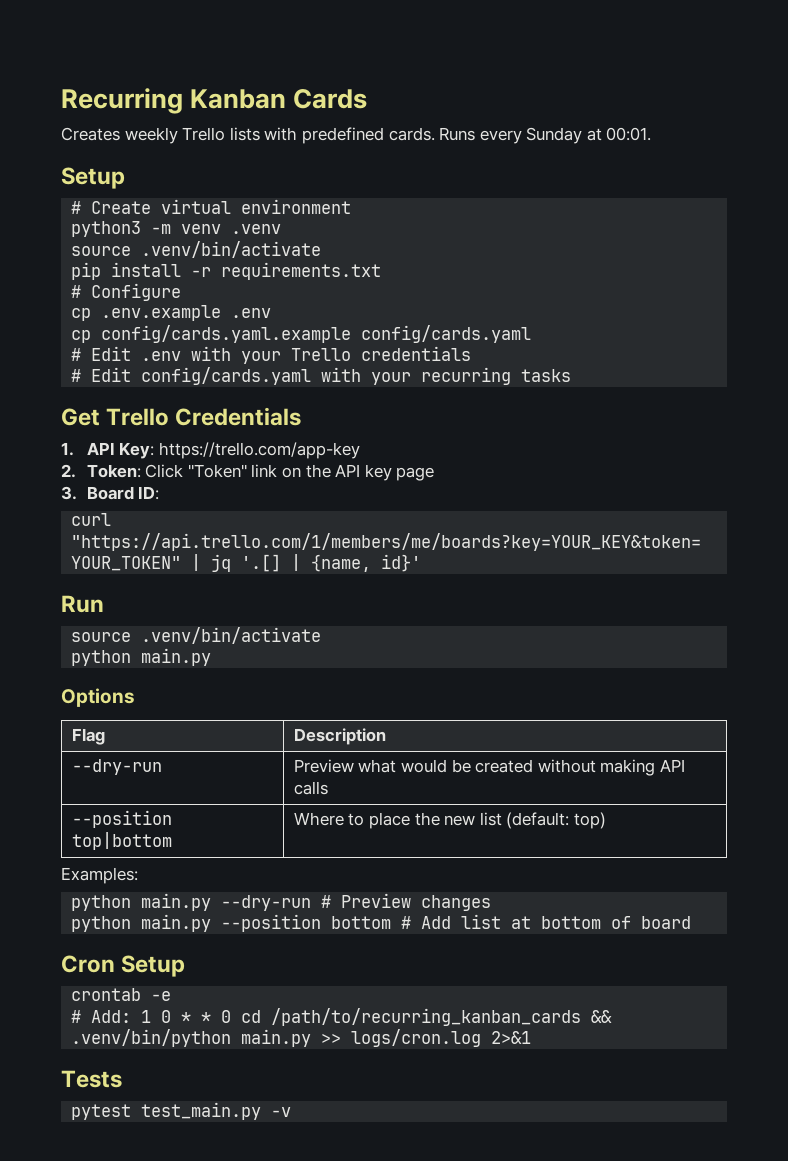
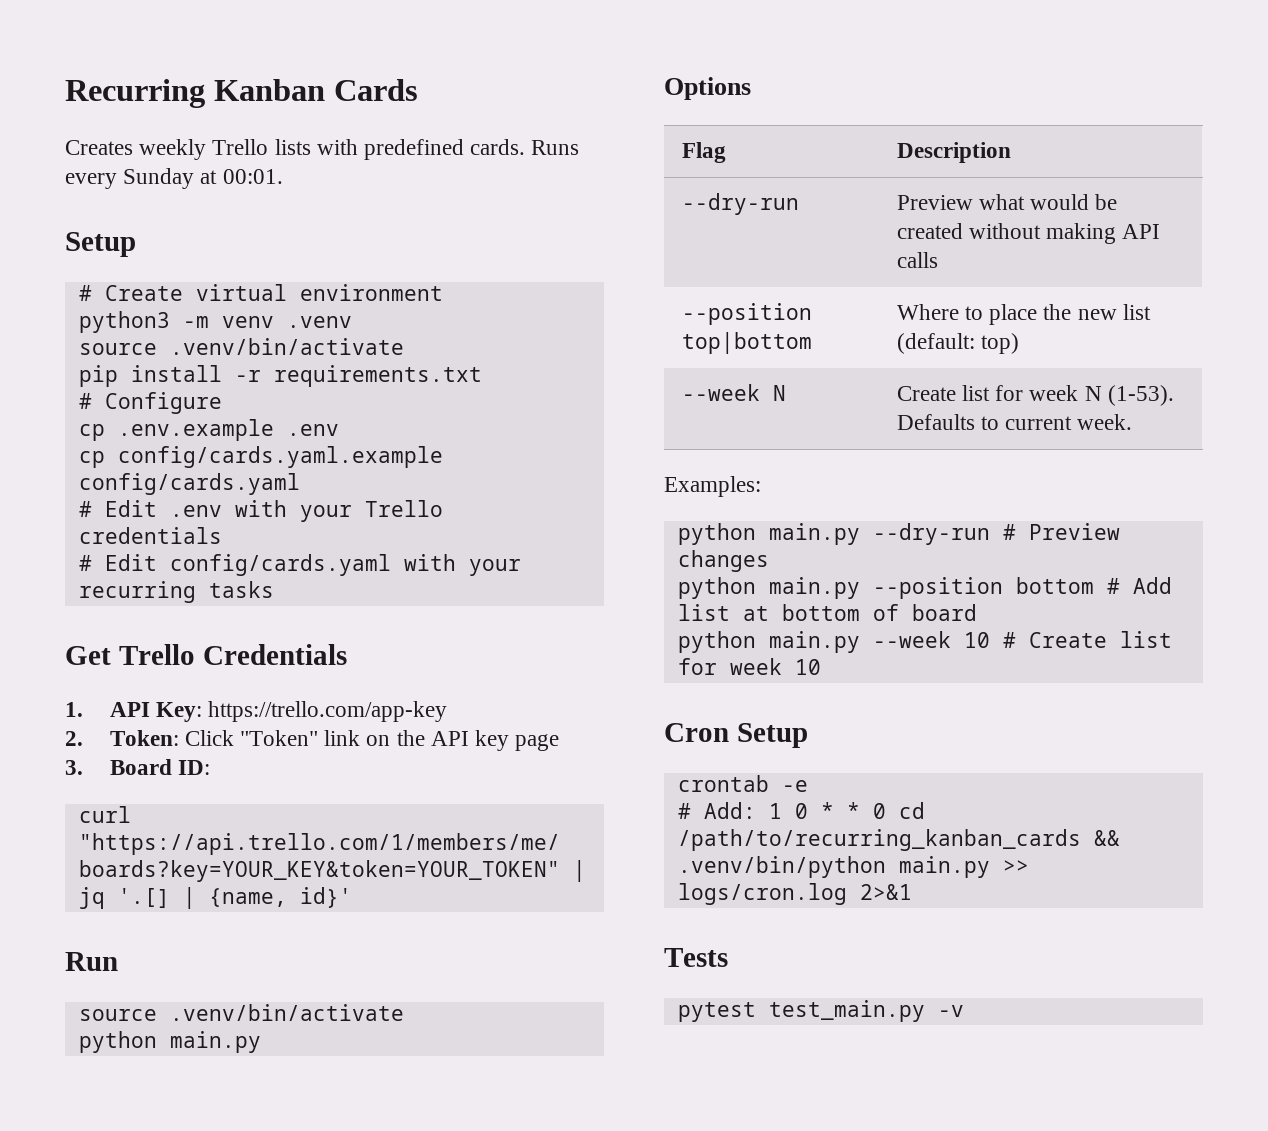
+ --week N | Create list for week N (1-53). Defaults to current week.
+ python main.py --week 10 # Create list for week 10

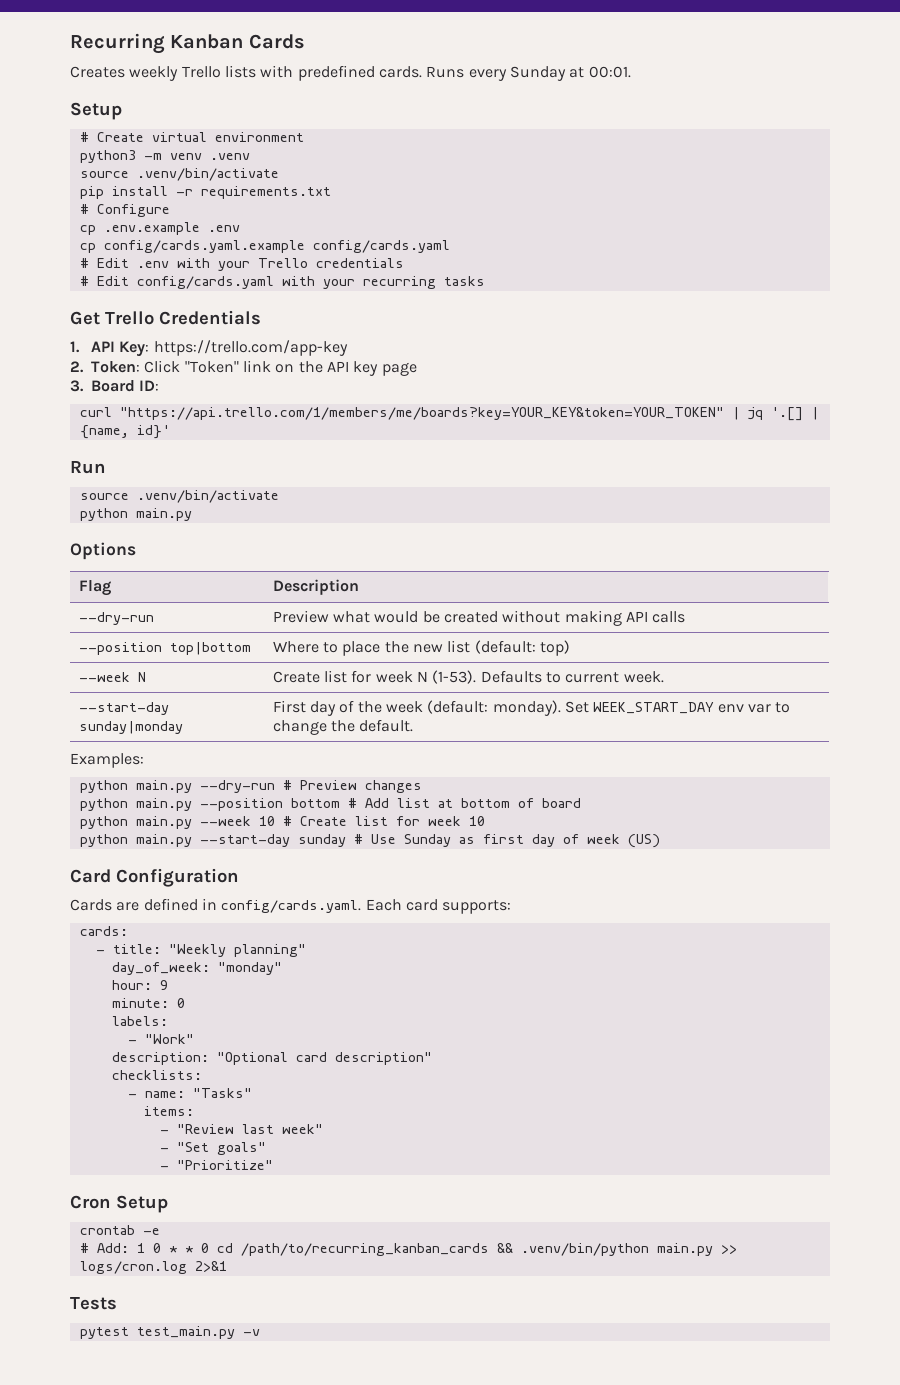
+ --start-day sunday|monday | First day of the week (default: monday). Set WEEK_START_DAY env var to change the default.
+ python main.py --start-day sunday # Use Sunday as first day of week (US)
+ Card Configuration
+ Cards are defined in config/cards.yaml. Each card supports:
+ cards:
+ - title: "Weekly planning"
+ day_of_week: "monday"
+ hour: 9
+ minute: 0
+ labels:
+ - "Work"
+ description: "Optional card description"
+ checklists:
+ - name: "Tasks"
+ items:
+ - "Review last week"
+ - "Set goals"
+ - "Prioritize"

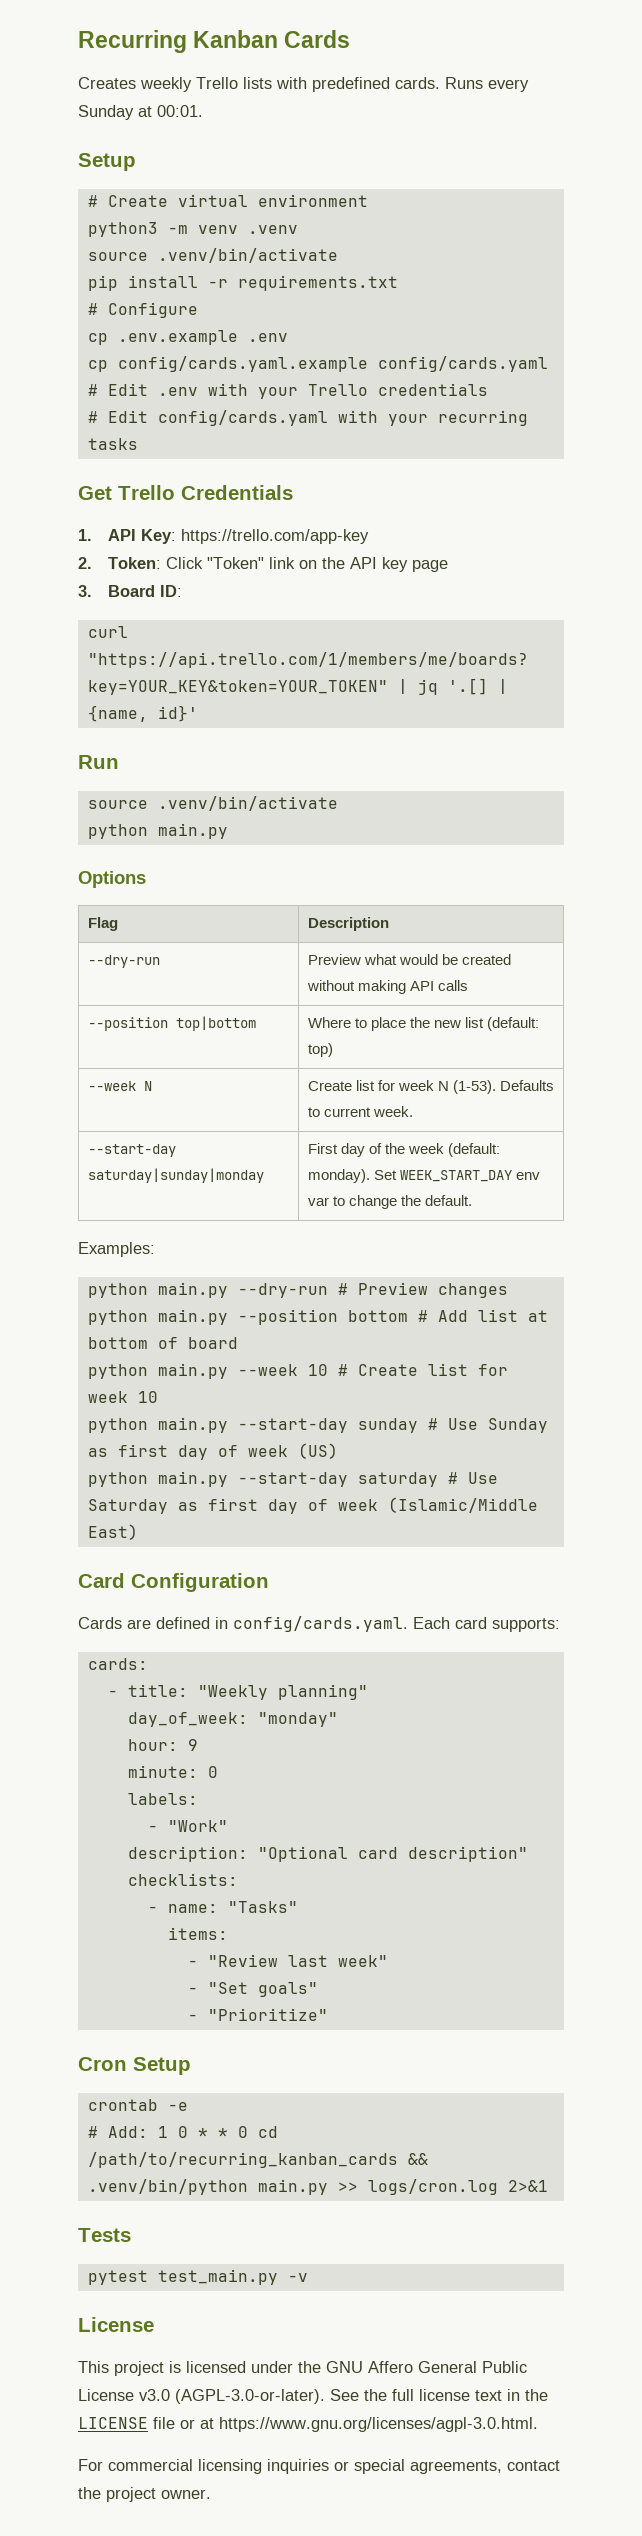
- --start-day sunday|monday | First day of the week (default: monday). Set WEEK_START_DAY env var to change the default.
+ --start-day saturday|sunday|monday | First day of the week (default: monday). Set WEEK_START_DAY env var to change the default.
+ python main.py --start-day saturday # Use Saturday as first day of week (Islamic/Middle East)
  pytest test_main.py -v
+ License
+ This project is licensed under the GNU Affero General Public License v3.0 (AGPL-3.0-or-later). See the full license text in the LICENSE file or at https://www.gnu.org/licenses/agpl-3.0.html.
+ For commercial licensing inquiries or special agreements, contact the project owner.

